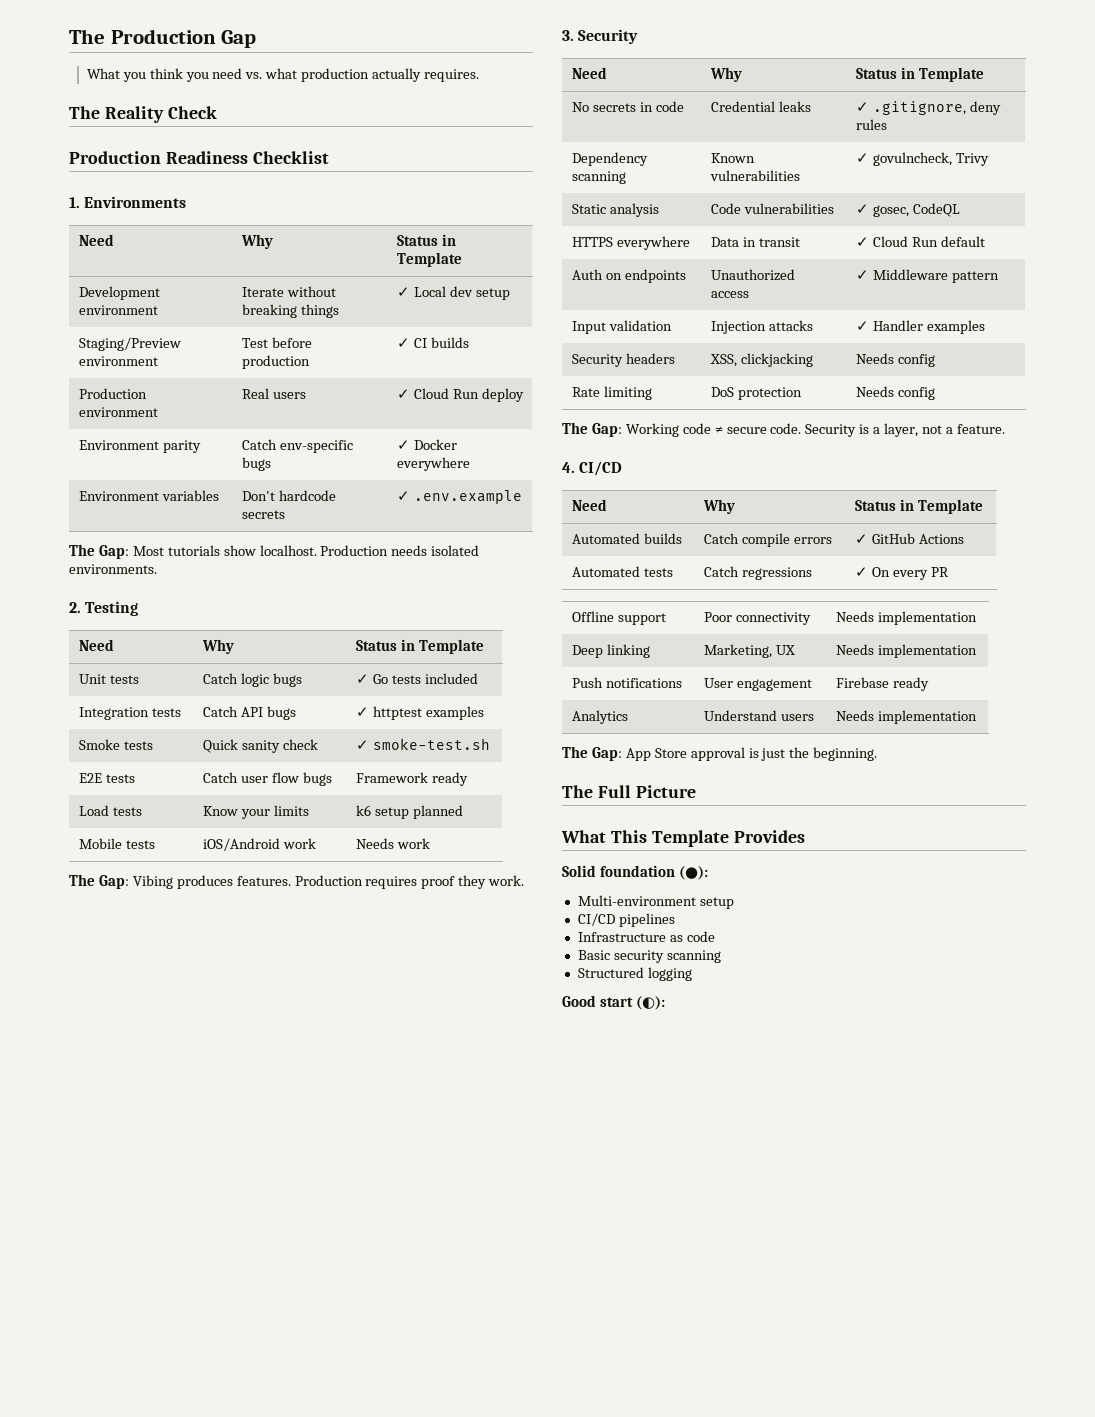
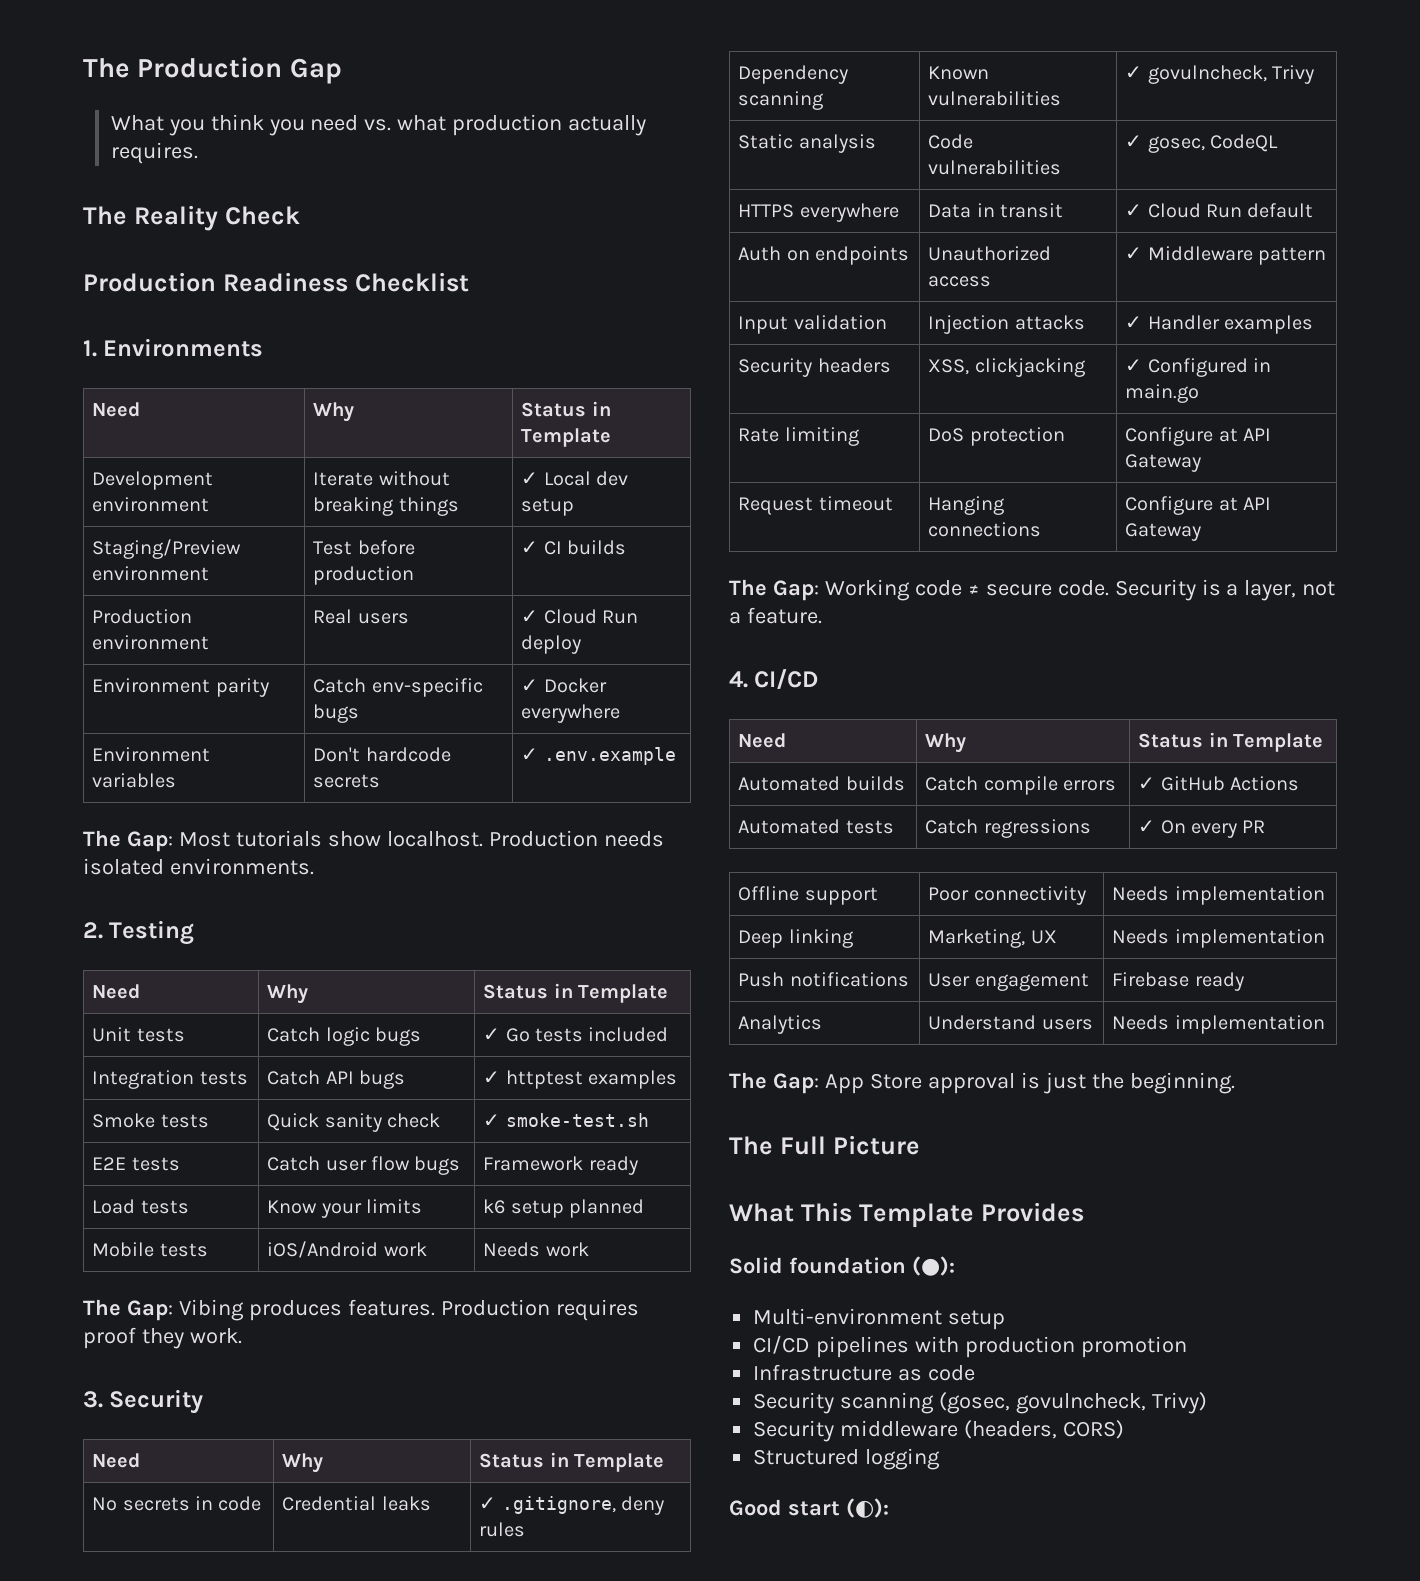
- Security headers | XSS, clickjacking | Needs config
+ Security headers | XSS, clickjacking | ✓ Configured in main.go
- Rate limiting | DoS protection | Needs config
+ Rate limiting | DoS protection | Configure at API Gateway
+ Request timeout | Hanging connections | Configure at API Gateway
- CI/CD pipelines
+ CI/CD pipelines with production promotion
- Basic security scanning
+ Security scanning (gosec, govulncheck, Trivy)
+ Security middleware (headers, CORS)

